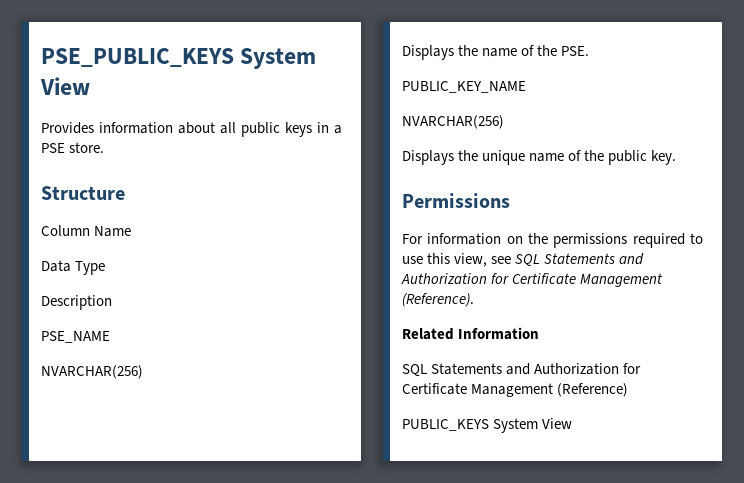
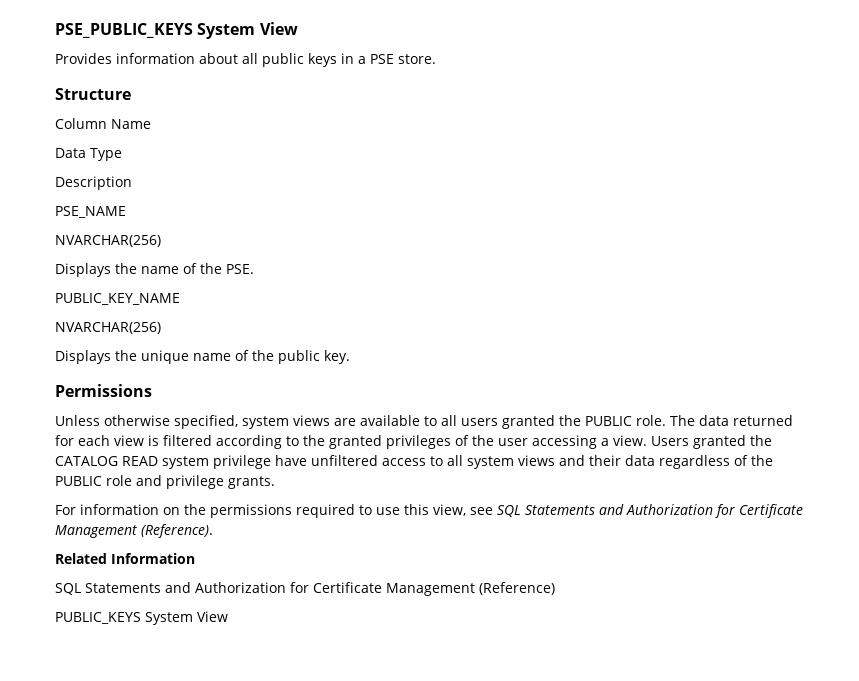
+ Unless otherwise specified, system views are available to all users granted the PUBLIC role. The data returned for each view is filtered according to the granted privileges of the user accessing a view. Users granted the CATALOG READ system privilege have unfiltered access to all system views and their data regardless of the PUBLIC role and privilege grants.

